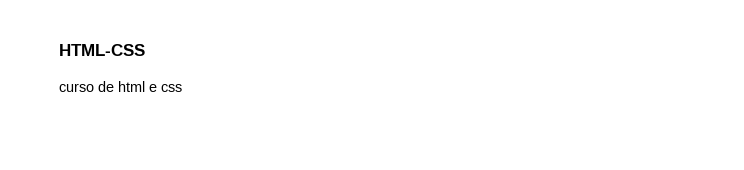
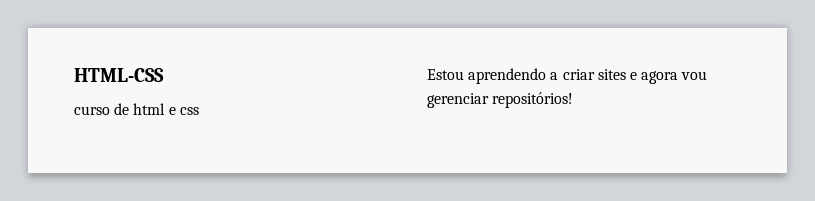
+ Estou aprendendo a criar sites e agora vou gerenciar repositórios!

